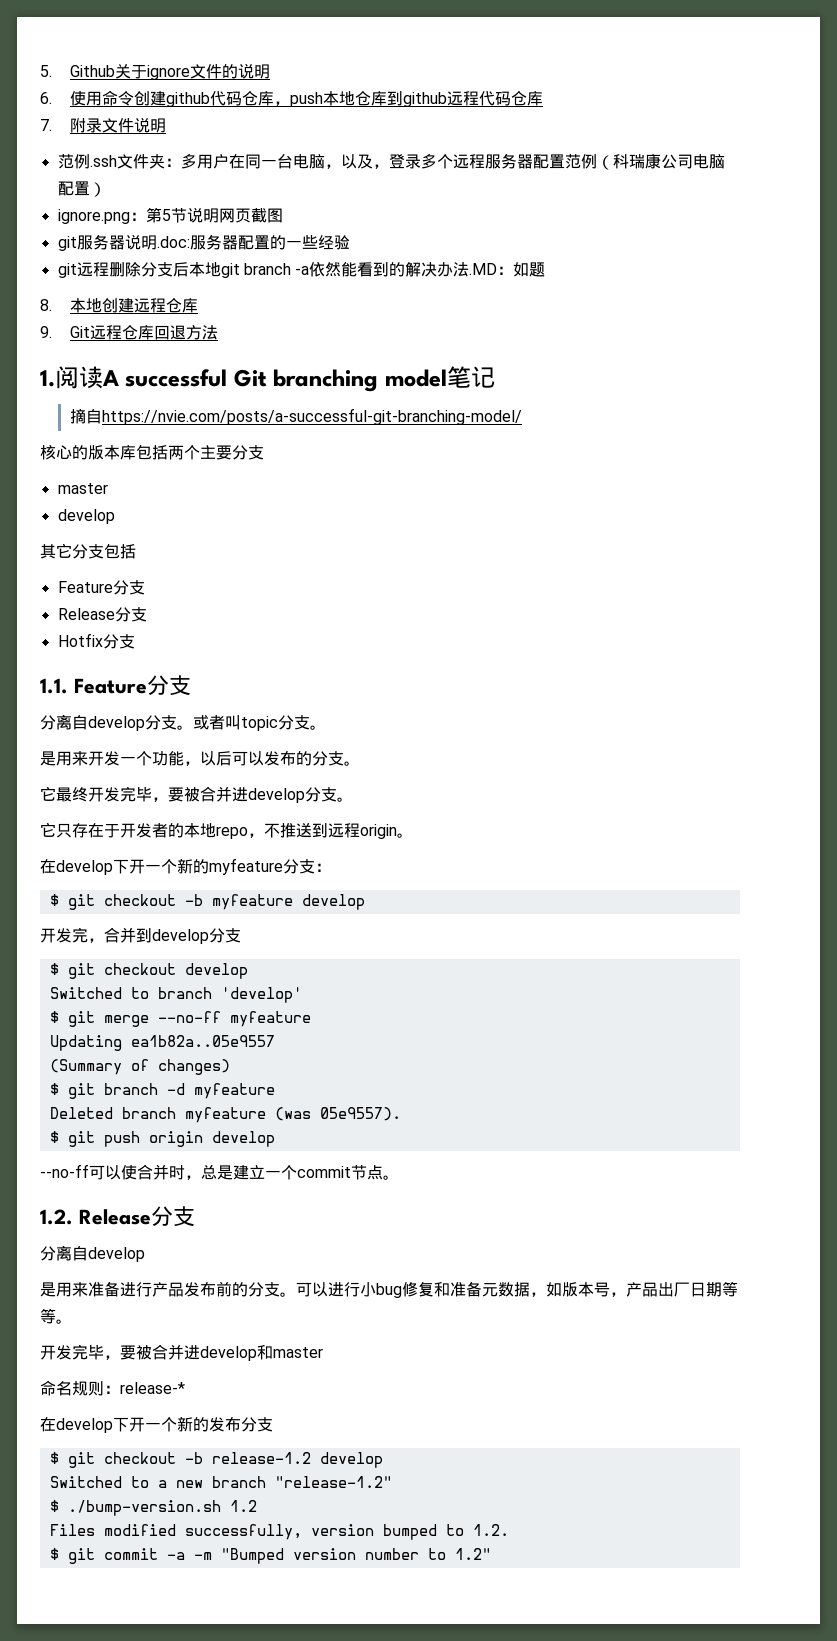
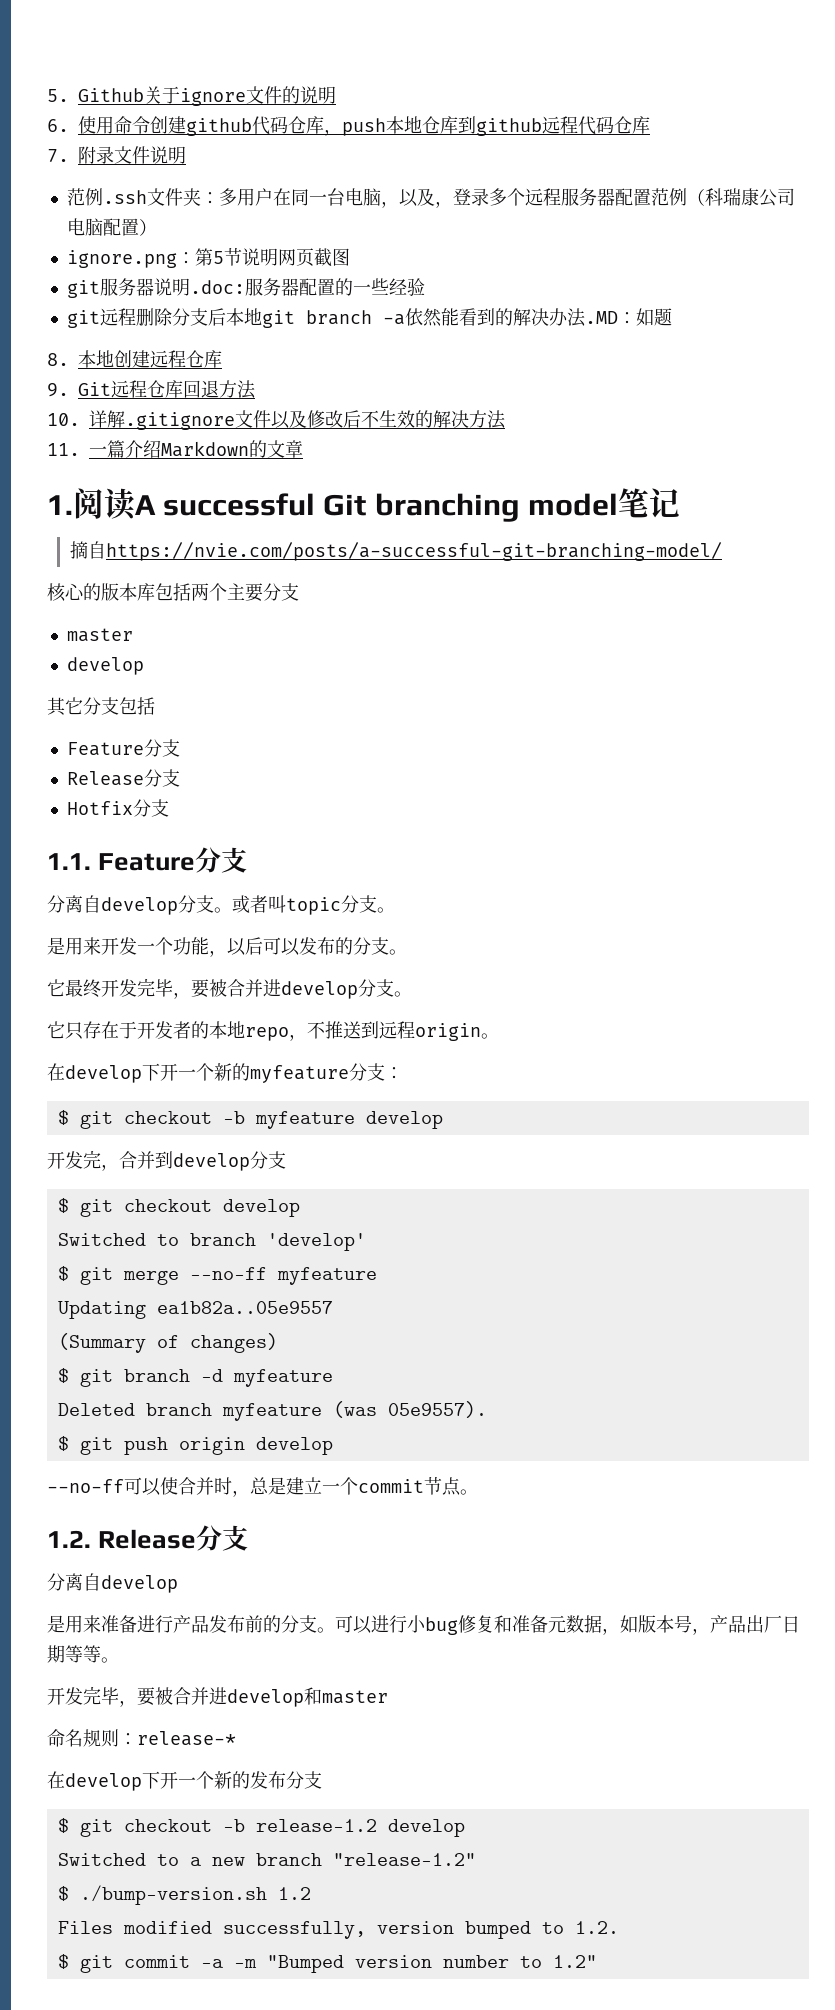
+ 10.详解.gitignore文件以及修改后不生效的解决方法
+ 11.一篇介绍Markdown的文章

